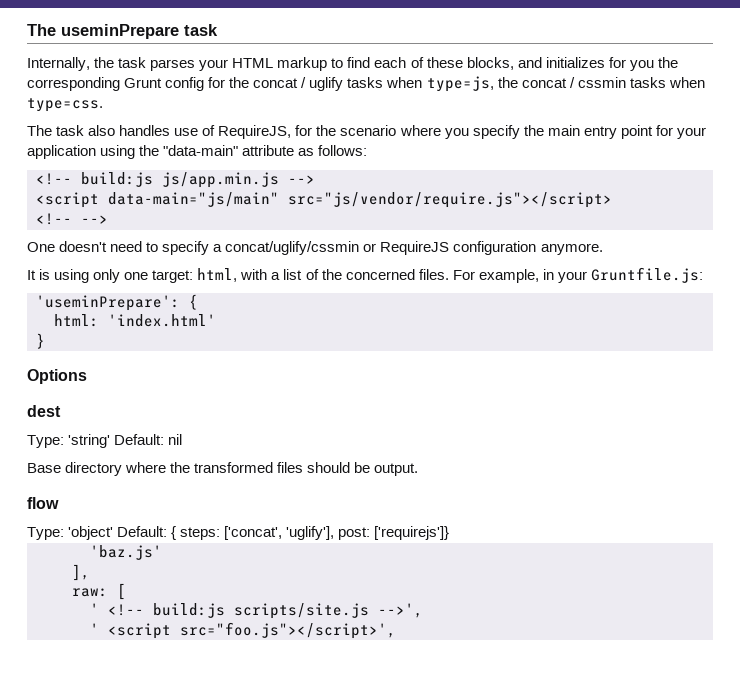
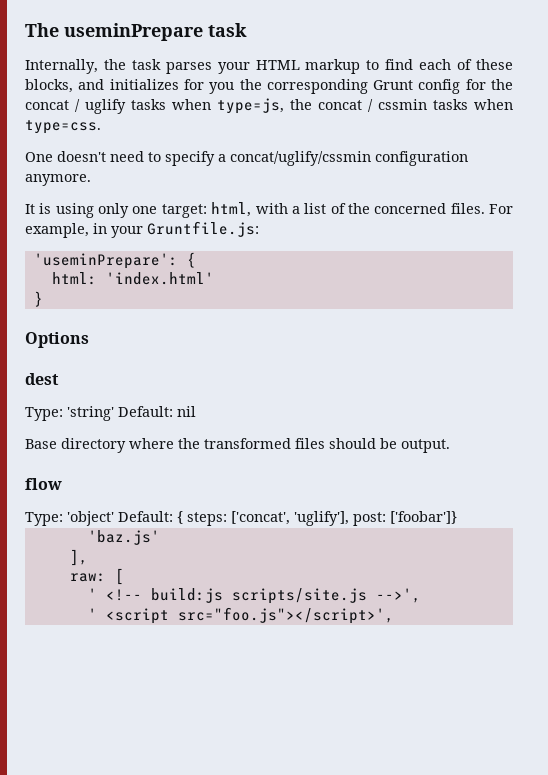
- The task also handles use of RequireJS, for the scenario where you specify the main entry point for your application using the "data-main" attribute as follows:
- <!-- build:js js/app.min.js -->
- <script data-main="js/main" src="js/vendor/require.js"></script>
- <!-- -->
- One doesn't need to specify a concat/uglify/cssmin or RequireJS configuration anymore.
+ One doesn't need to specify a concat/uglify/cssmin configuration anymore.
- Type: 'object' Default: { steps: ['concat', 'uglify'], post: ['requirejs']}
+ Type: 'object' Default: { steps: ['concat', 'uglify'], post: ['foobar']}

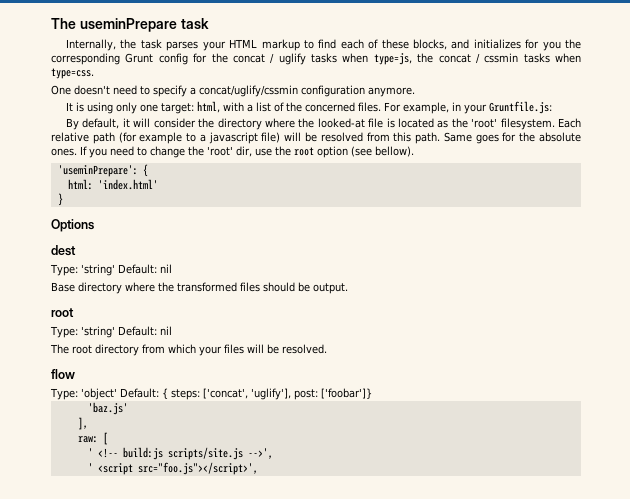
+ By default, it will consider the directory where the looked-at file is located as the 'root' filesystem. Each relative path (for example to a javascript file) will be resolved from this path. Same goes for the absolute ones. If you need to change the 'root' dir, use the root option (see bellow).
  Base directory where the transformed files should be output.
+ root
+ Type: 'string' Default: nil
+ The root directory from which your files will be resolved.

